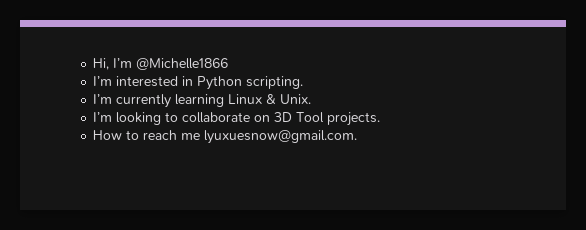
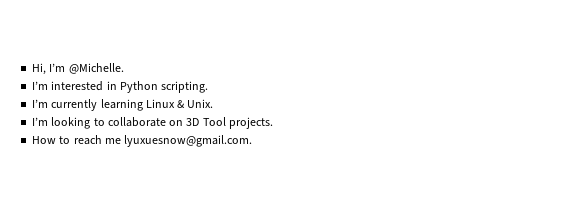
- Hi, I’m @Michelle1866
+ Hi, I’m @Michelle.

